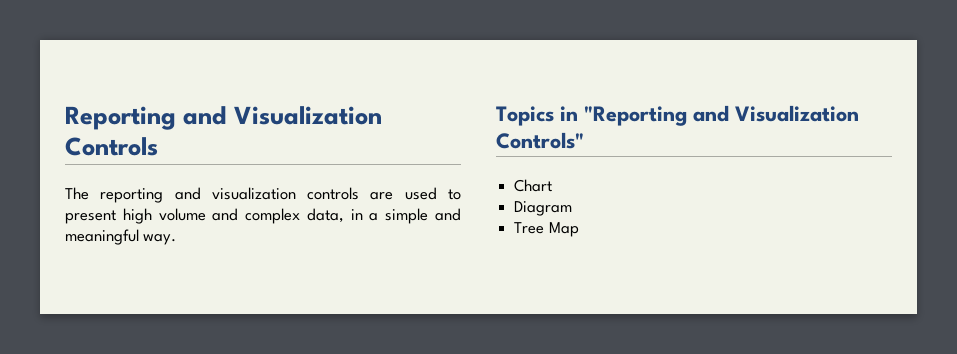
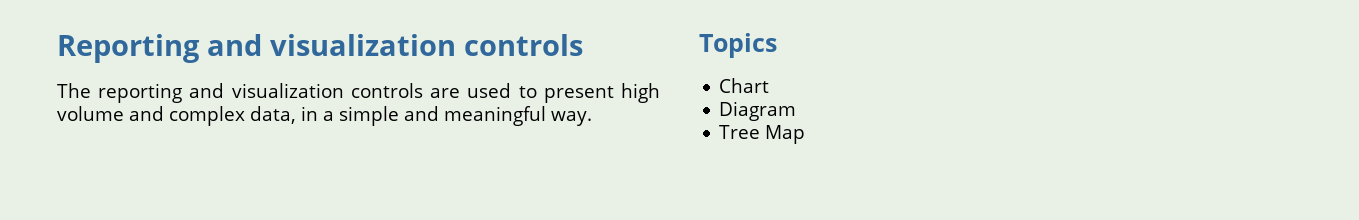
- Reporting and Visualization Controls
+ Reporting and visualization controls
- Topics in "Reporting and Visualization Controls"
+ Topics

